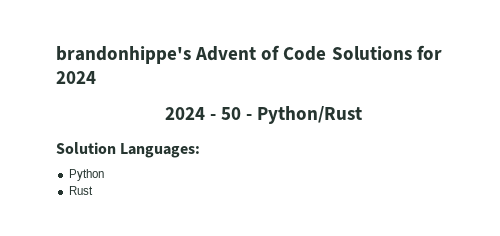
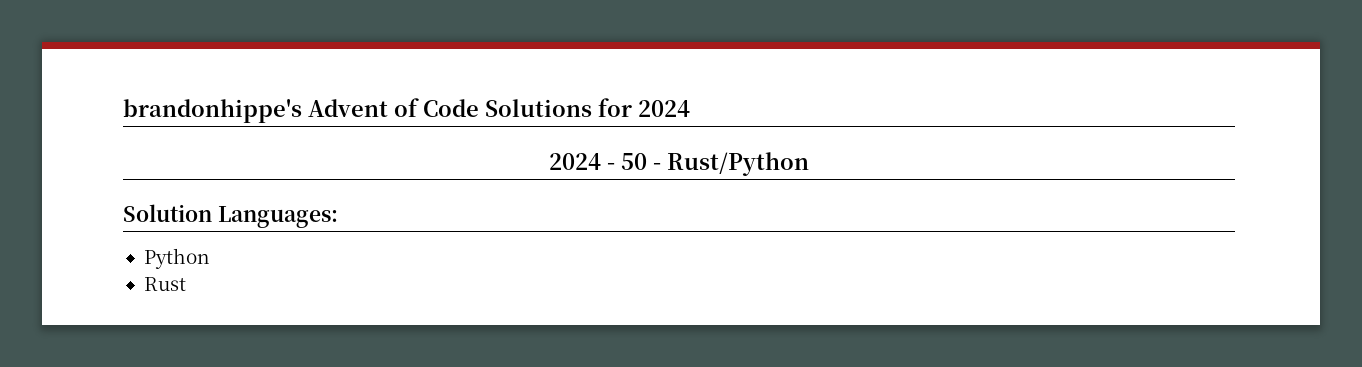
- 2024 - 50 - Python/Rust
+ 2024 - 50 - Rust/Python

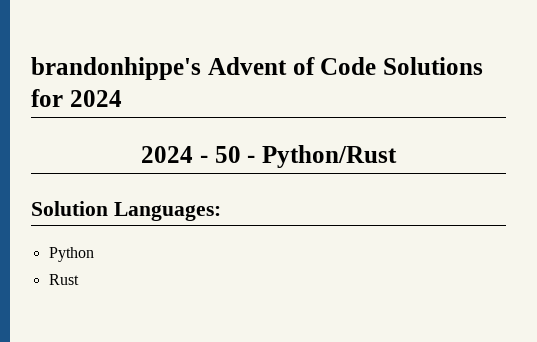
- 2024 - 50 - Rust/Python
+ 2024 - 50 - Python/Rust

